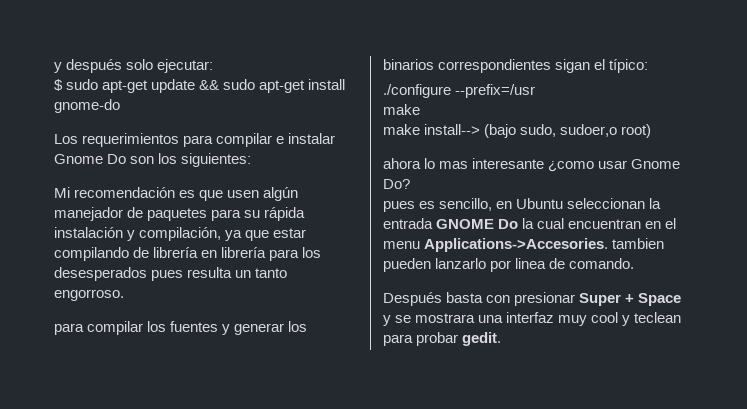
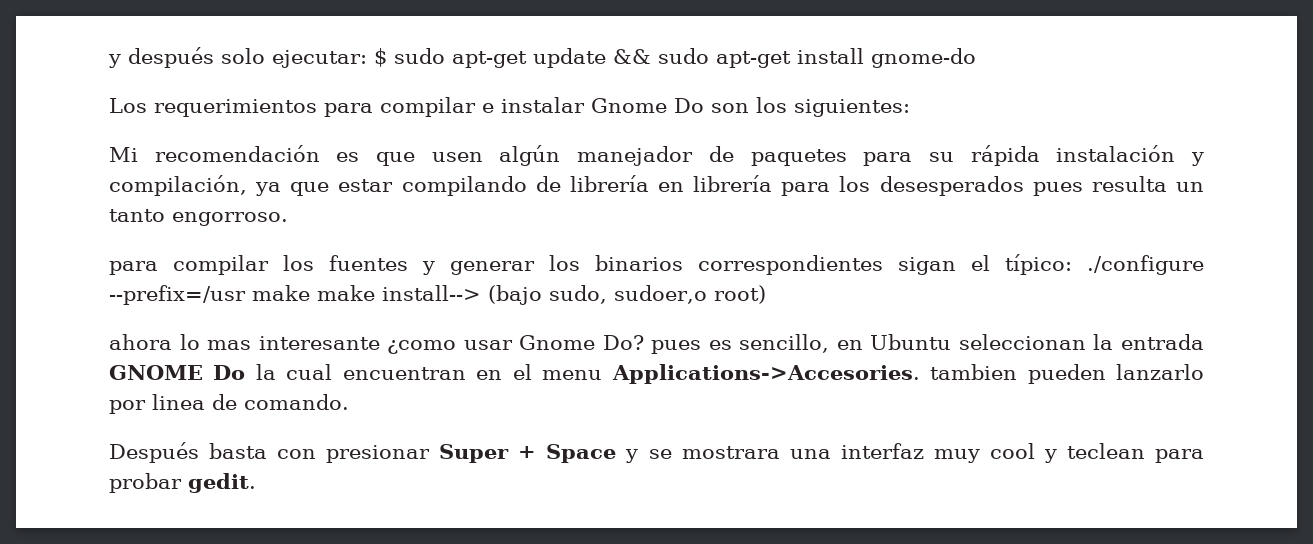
- y después solo ejecutar:
- $ sudo apt-get update && sudo apt-get install gnome-do
+ y después solo ejecutar: $ sudo apt-get update && sudo apt-get install gnome-do
- para compilar los fuentes y generar los binarios correspondientes sigan el típico:
- ./configure --prefix=/usr
- make
- make install--> (bajo sudo, sudoer,o root)
+ para compilar los fuentes y generar los binarios correspondientes sigan el típico: ./configure --prefix=/usr make make install--> (bajo sudo, sudoer,o root)
- ahora lo mas interesante ¿como usar Gnome Do?
- pues es sencillo, en Ubuntu seleccionan la entrada GNOME Do la cual encuentran en el menu Applications->Accesories. tambien pueden lanzarlo por linea de comando.
+ ahora lo mas interesante ¿como usar Gnome Do? pues es sencillo, en Ubuntu seleccionan la entrada GNOME Do la cual encuentran en el menu Applications->Accesories. tambien pueden lanzarlo por linea de comando.

